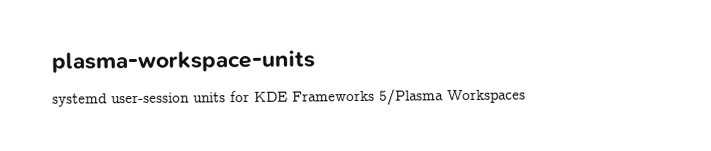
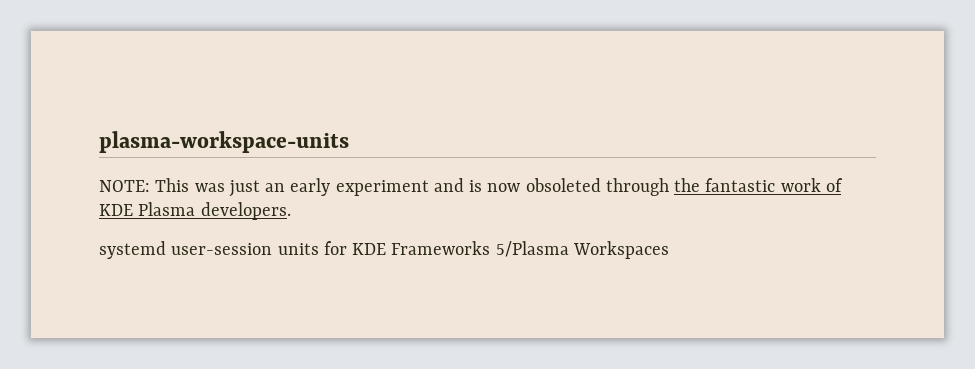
+ NOTE: This was just an early experiment and is now obsoleted through the fantastic work of KDE Plasma developers.

